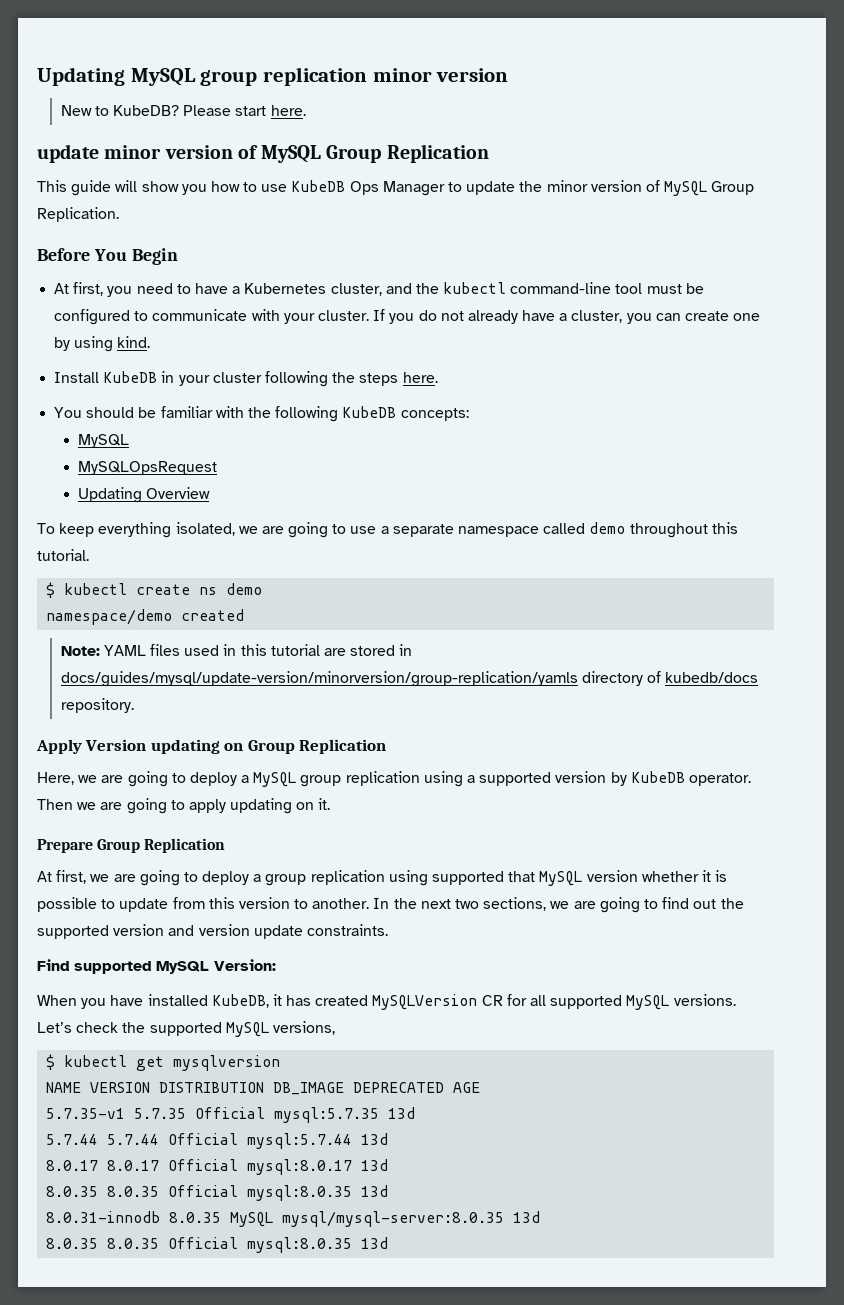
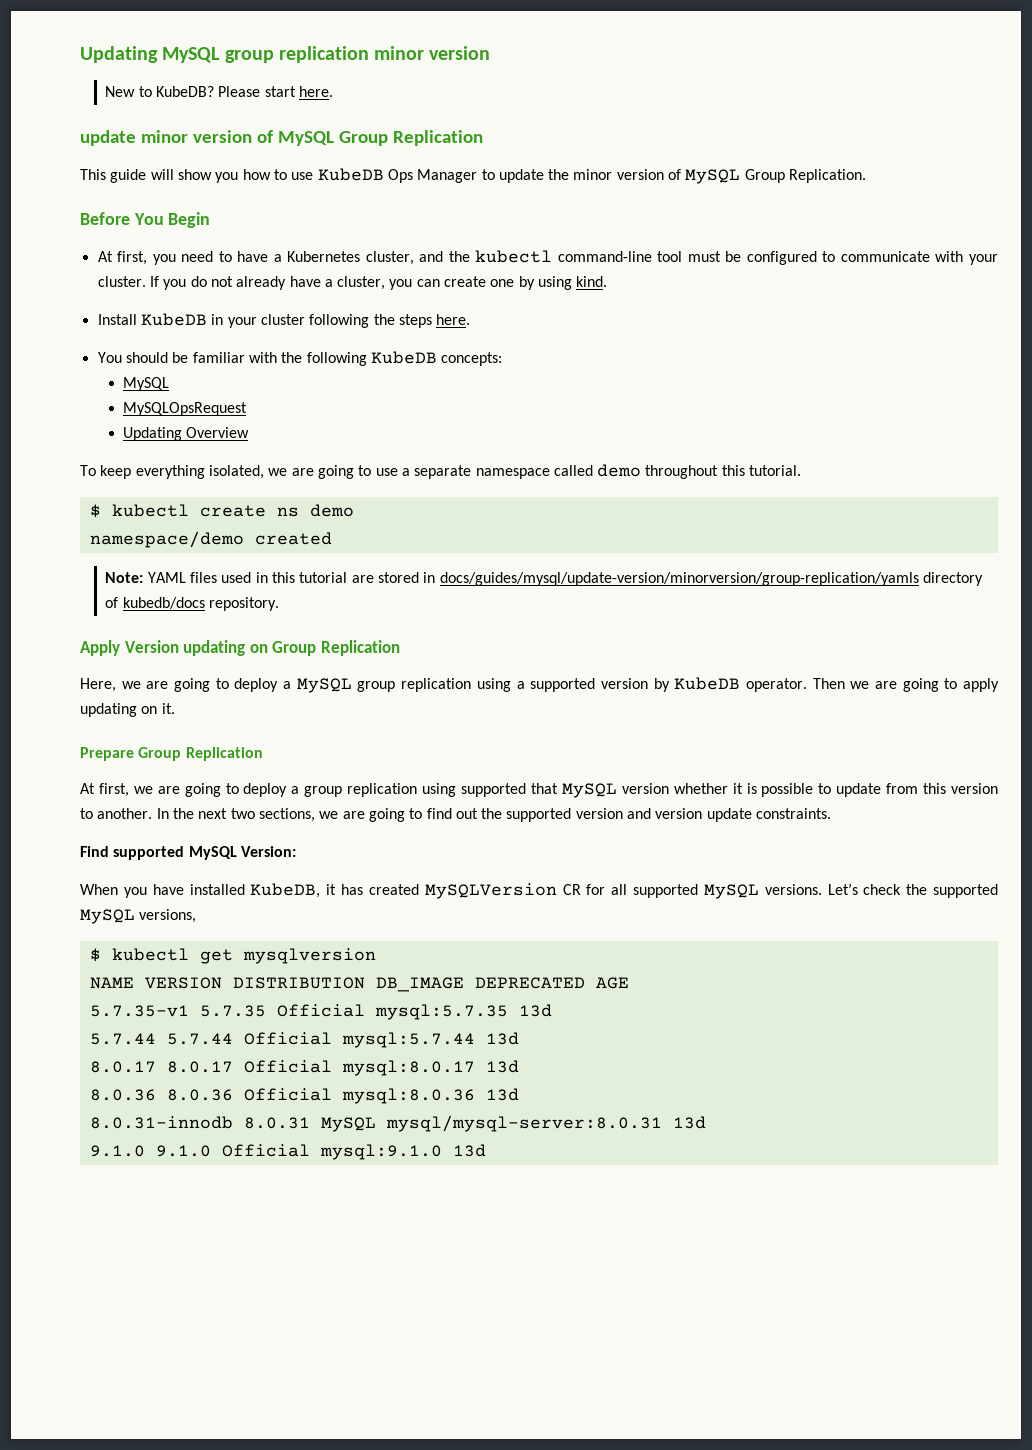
  8.0.17 8.0.17 Official mysql:8.0.17 13d
- 8.0.35 8.0.35 Official mysql:8.0.35 13d
- 8.0.31-innodb 8.0.35 MySQL mysql/mysql-server:8.0.35 13d
- 8.0.35 8.0.35 Official mysql:8.0.35 13d
+ 8.0.36 8.0.36 Official mysql:8.0.36 13d
+ 8.0.31-innodb 8.0.31 MySQL mysql/mysql-server:8.0.31 13d
+ 9.1.0 9.1.0 Official mysql:9.1.0 13d

